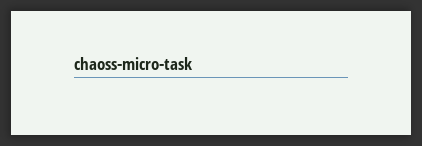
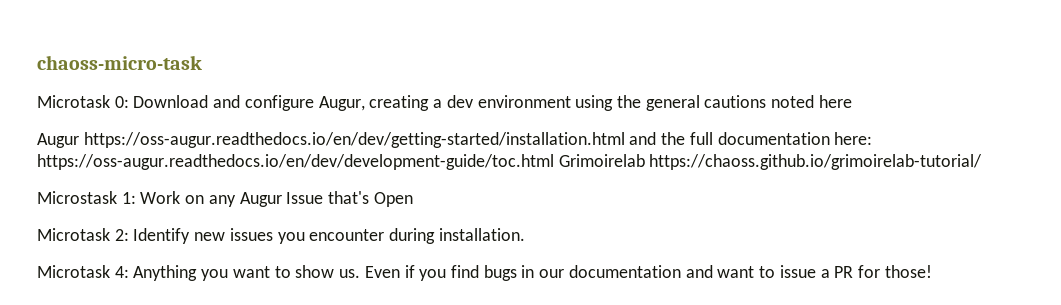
+ Microtask 0: Download and configure Augur, creating a dev environment using the general cautions noted here
+ Augur https://oss-augur.readthedocs.io/en/dev/getting-started/installation.html and the full documentation here: https://oss-augur.readthedocs.io/en/dev/development-guide/toc.html Grimoirelab https://chaoss.github.io/grimoirelab-tutorial/
+ Microstask 1: Work on any Augur Issue that's Open
+ Microtask 2: Identify new issues you encounter during installation.
+ Microtask 4: Anything you want to show us. Even if you find bugs in our documentation and want to issue a PR for those!

